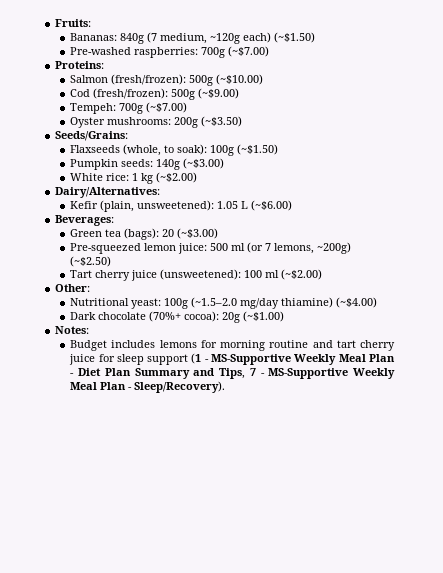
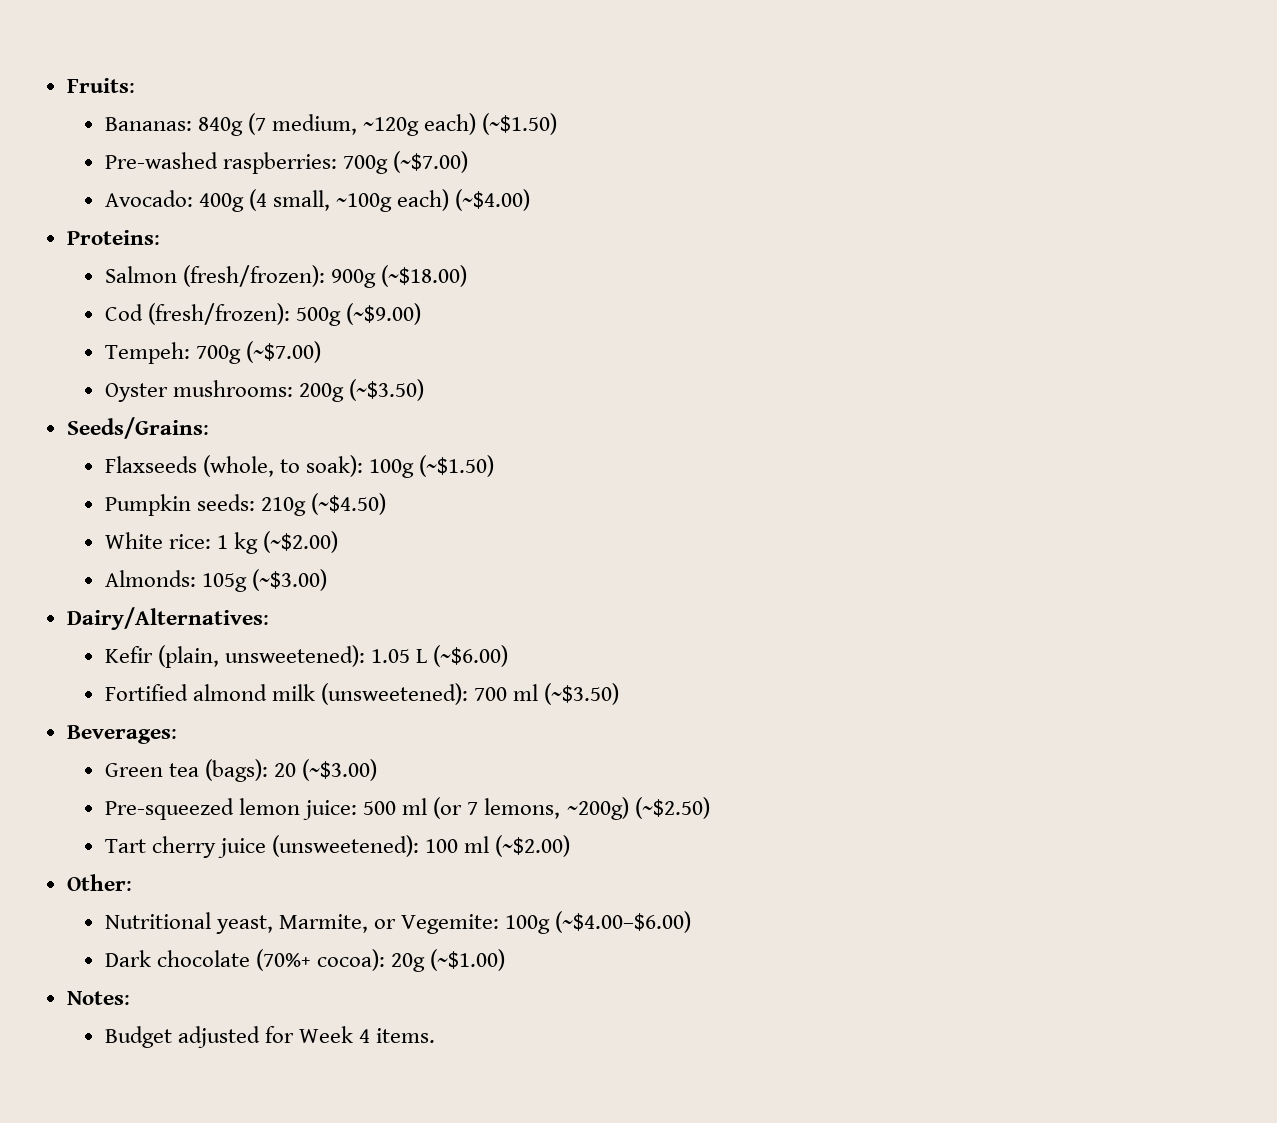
+ Avocado: 400g (4 small, ~100g each) (~$4.00)
- Salmon (fresh/frozen): 500g (~$10.00)
+ Salmon (fresh/frozen): 900g (~$18.00)
- Pumpkin seeds: 140g (~$3.00)
+ Pumpkin seeds: 210g (~$4.50)
+ Almonds: 105g (~$3.00)
+ Fortified almond milk (unsweetened): 700 ml (~$3.50)
- Nutritional yeast: 100g (~1.5–2.0 mg/day thiamine) (~$4.00)
+ Nutritional yeast, Marmite, or Vegemite: 100g (~$4.00–$6.00)
- Budget includes lemons for morning routine and tart cherry juice for sleep support (1 - MS-Supportive Weekly Meal Plan - Diet Plan Summary and Tips, 7 - MS-Supportive Weekly Meal Plan - Sleep/Recovery).
+ Budget adjusted for Week 4 items.

